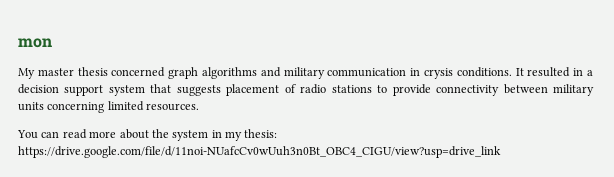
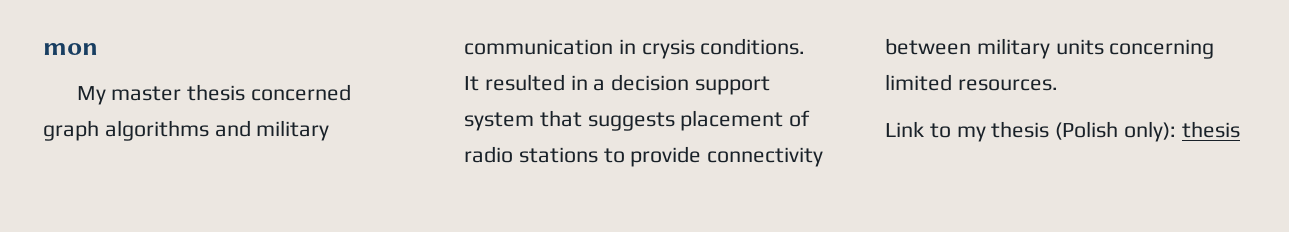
- You can read more about the system in my thesis: https://drive.google.com/file/d/11noi-NUafcCv0wUuh3n0Bt_OBC4_CIGU/view?usp=drive_link
+ Link to my thesis (Polish only): thesis

